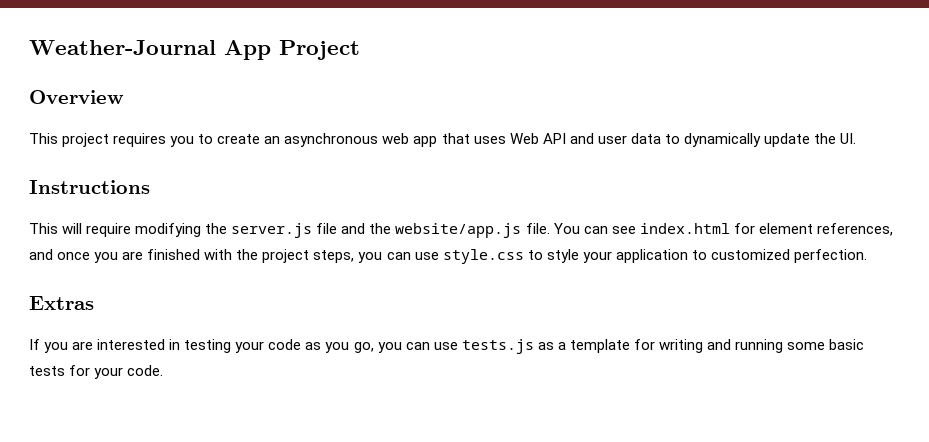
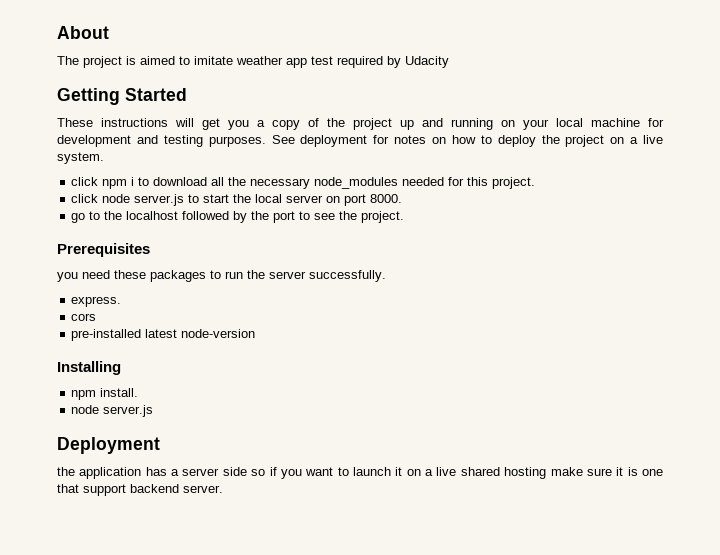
- Weather-Journal App Project
- Overview
- This project requires you to create an asynchronous web app that uses Web API and user data to dynamically update the UI.
- Instructions
- This will require modifying the server.js file and the website/app.js file. You can see index.html for element references, and once you are finished with the project steps, you can use style.css to style your application to customized perfection.
- Extras
- If you are interested in testing your code as you go, you can use tests.js as a template for writing and running some basic tests for your code.
+ About
+ The project is aimed to imitate weather app test required by Udacity
+ Getting Started
+ These instructions will get you a copy of the project up and running on your local machine for development and testing purposes. See deployment for notes on how to deploy the project on a live system.
+ click npm i to download all the necessary node_modules needed for this project.
+ click node server.js to start the local server on port 8000.
+ go to the localhost followed by the port to see the project.
+ Prerequisites
+ you need these packages to run the server successfully.
+ express.
+ cors
+ pre-installed latest node-version
+ Installing
+ npm install.
+ node server.js
+ Deployment
+ the application has a server side so if you want to launch it on a live shared hosting make sure it is one that support backend server.

